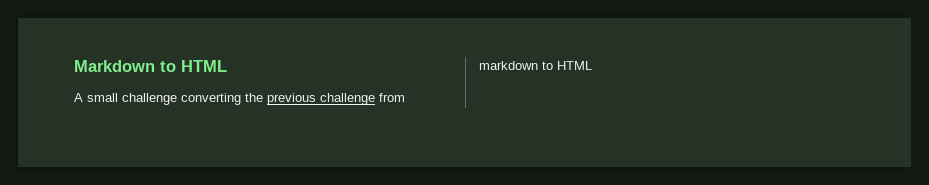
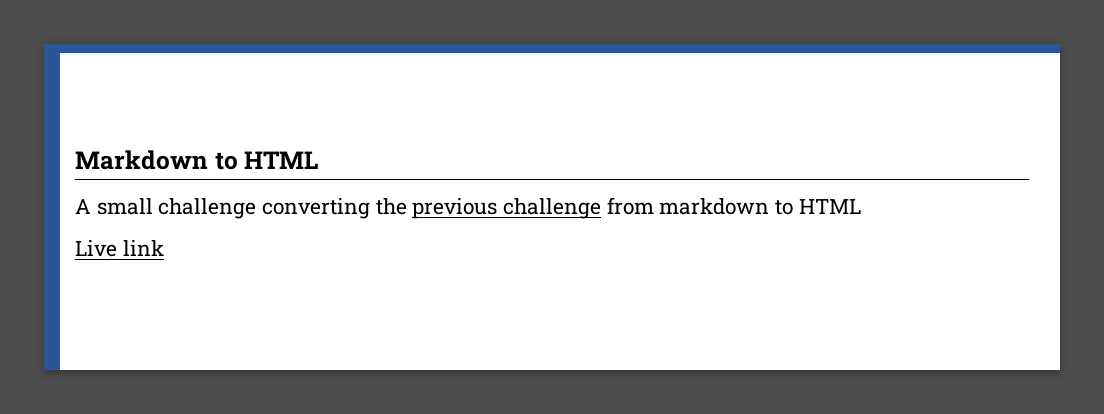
+ Live link

